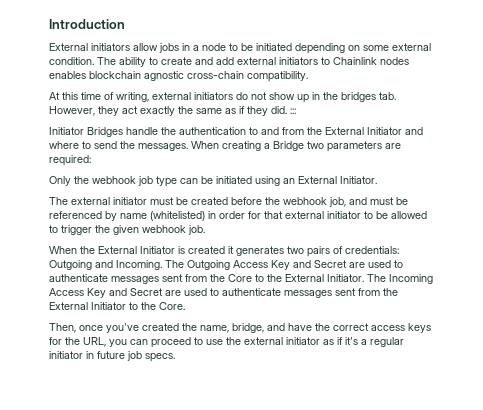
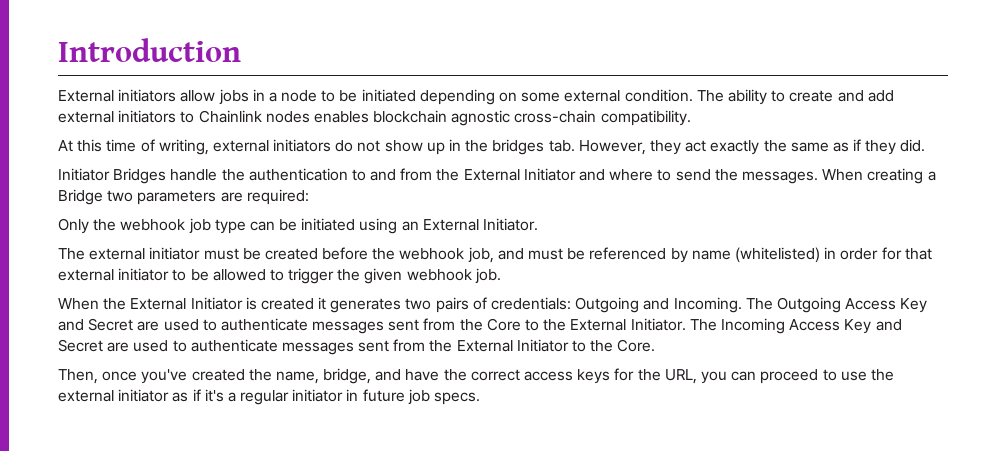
- At this time of writing, external initiators do not show up in the bridges tab. However, they act exactly the same as if they did. :::
+ At this time of writing, external initiators do not show up in the bridges tab. However, they act exactly the same as if they did.

